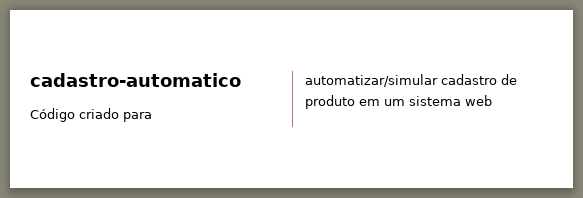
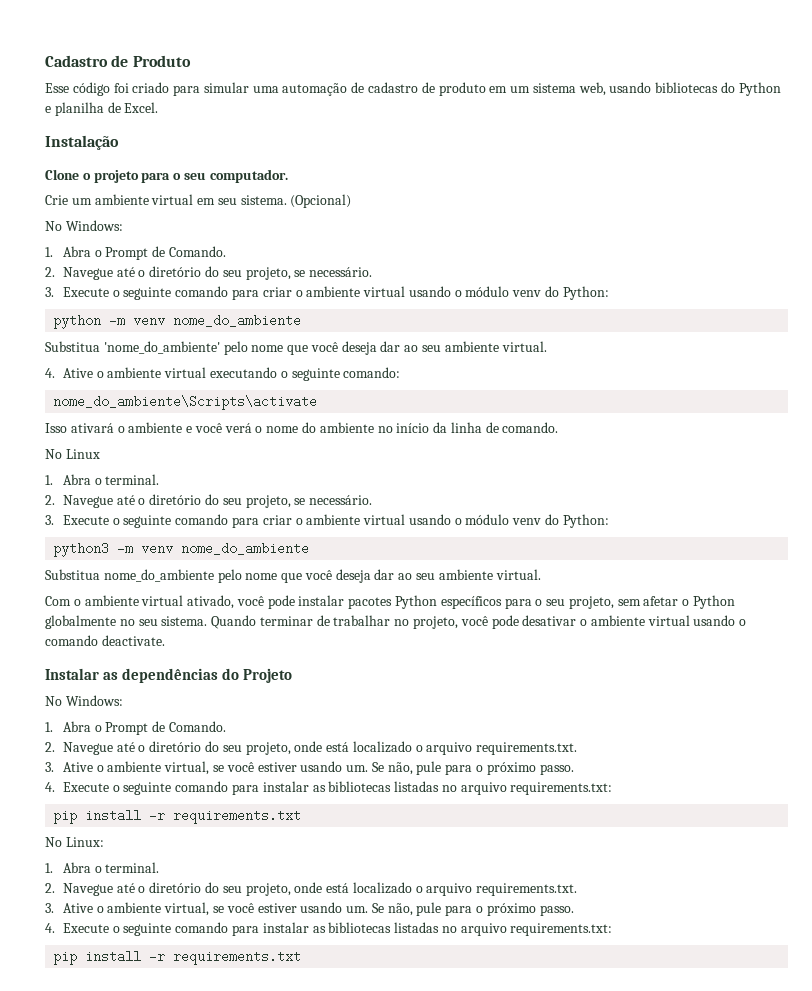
- cadastro-automatico
- Código criado para automatizar/simular cadastro de produto em um sistema web
+ Cadastro de Produto
+ Esse código foi criado para simular uma automação de cadastro de produto em um sistema web, usando bibliotecas do Python e planilha de Excel.
+ Instalação
+ Clone o projeto para o seu computador.
+ Crie um ambiente virtual em seu sistema. (Opcional)
+ No Windows:
+ 1. Abra o Prompt de Comando.
+ 2. Navegue até o diretório do seu projeto, se necessário.
+ 3. Execute o seguinte comando para criar o ambiente virtual usando o módulo venv do Python:
+ python -m venv nome_do_ambiente
+ Substitua 'nome_do_ambiente' pelo nome que você deseja dar ao seu ambiente virtual.
+ 4. Ative o ambiente virtual executando o seguinte comando:
+ nome_do_ambiente\Scripts\activate
+ Isso ativará o ambiente e você verá o nome do ambiente no início da linha de comando.
+ No Linux
+ 1. Abra o terminal.
+ 2. Navegue até o diretório do seu projeto, se necessário.
+ 3. Execute o seguinte comando para criar o ambiente virtual usando o módulo venv do Python:
+ python3 -m venv nome_do_ambiente
+ Substitua nome_do_ambiente pelo nome que você deseja dar ao seu ambiente virtual.
+ Com o ambiente virtual ativado, você pode instalar pacotes Python específicos para o seu projeto, sem afetar o Python globalmente no seu sistema. Quando terminar de trabalhar no projeto, você pode desativar o ambiente virtual usando o comando deactivate.
+ Instalar as dependências do Projeto
+ No Windows:
+ 1. Abra o Prompt de Comando.
+ 2. Navegue até o diretório do seu projeto, onde está localizado o arquivo requirements.txt.
+ 3. Ative o ambiente virtual, se você estiver usando um. Se não, pule para o próximo passo.
+ 4. Execute o seguinte comando para instalar as bibliotecas listadas no arquivo requirements.txt:
+ pip install -r requirements.txt
+ No Linux:
+ 1. Abra o terminal.
+ 2. Navegue até o diretório do seu projeto, onde está localizado o arquivo requirements.txt.
+ 3. Ative o ambiente virtual, se você estiver usando um. Se não, pule para o próximo passo.
+ 4. Execute o seguinte comando para instalar as bibliotecas listadas no arquivo requirements.txt:
+ pip install -r requirements.txt

